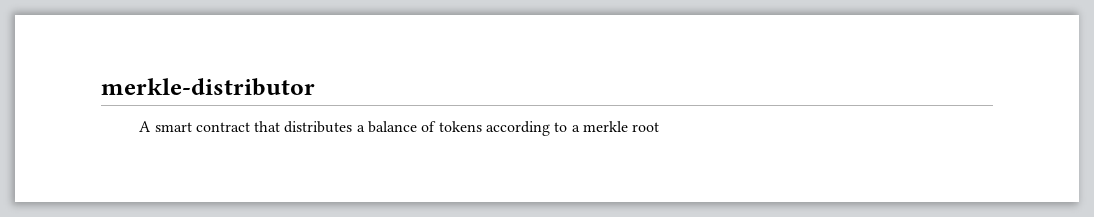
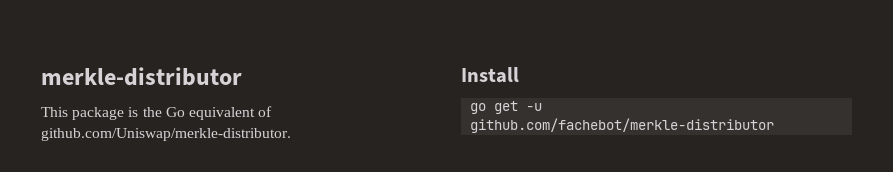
- A smart contract that distributes a balance of tokens according to a merkle root
+ This package is the Go equivalent of github.com/Uniswap/merkle-distributor.
+ Install
+ go get -u github.com/fachebot/merkle-distributor

